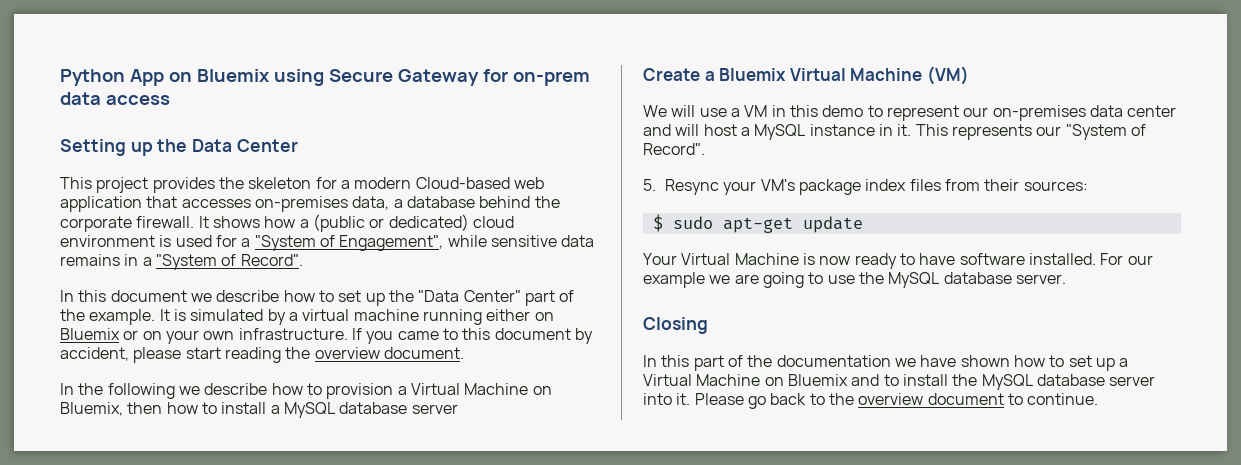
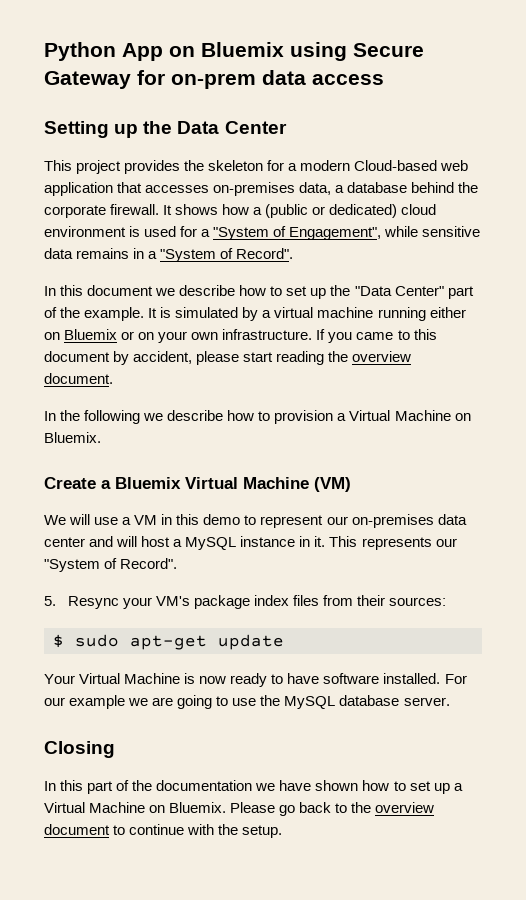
- In the following we describe how to provision a Virtual Machine on Bluemix, then how to install a MySQL database server
+ In the following we describe how to provision a Virtual Machine on Bluemix.
- In this part of the documentation we have shown how to set up a Virtual Machine on Bluemix and to install the MySQL database server into it.
+ In this part of the documentation we have shown how to set up a Virtual Machine on Bluemix.
- Please go back to the overview document to continue.
+ Please go back to the overview document to continue with the setup.

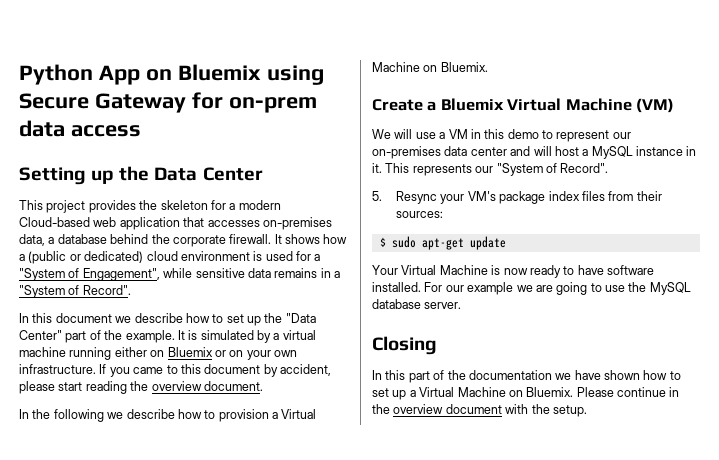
- Please go back to the overview document to continue with the setup.
+ Please continue in the overview document with the setup.

